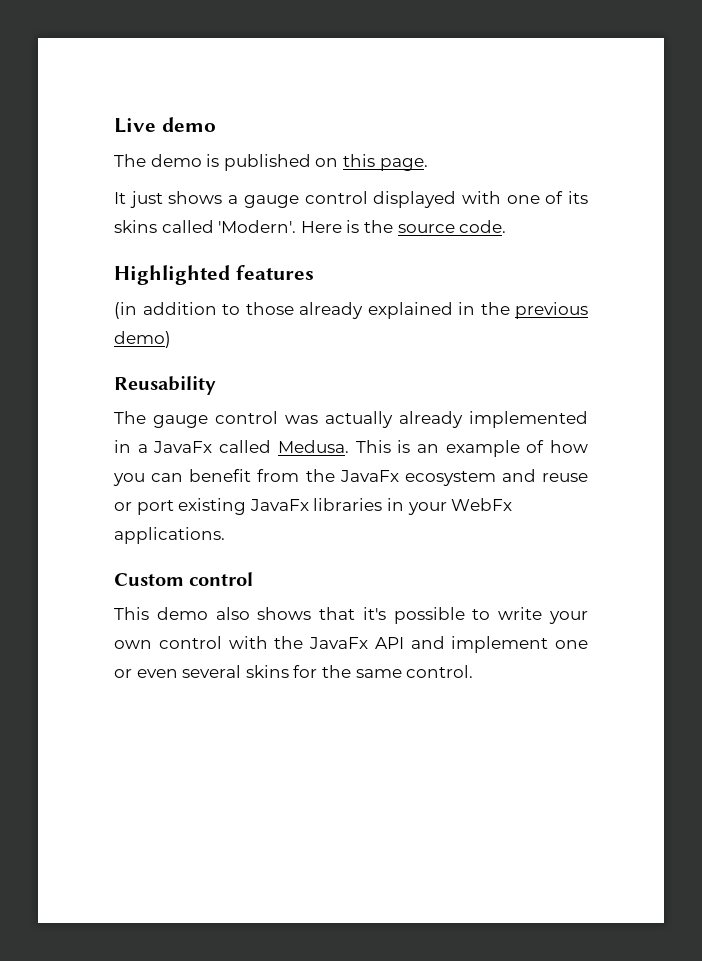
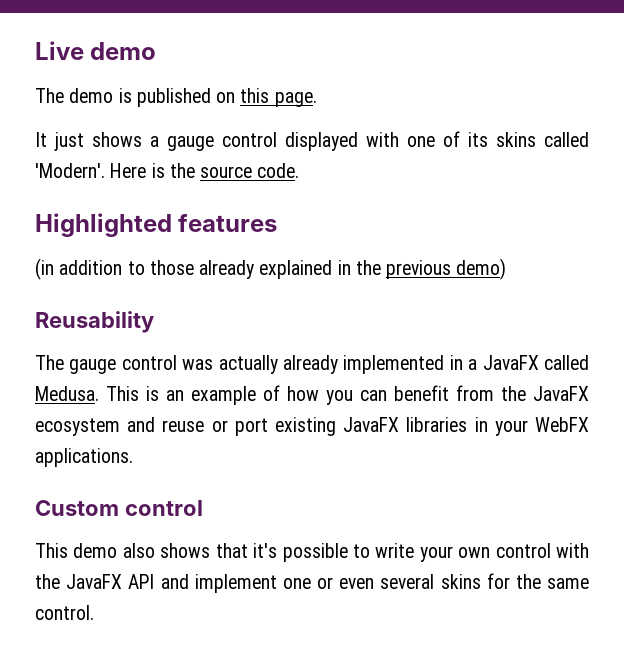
- The gauge control was actually already implemented in a JavaFx called Medusa.
+ The gauge control was actually already implemented in a JavaFX called Medusa.
- This is an example of how you can benefit from the JavaFx ecosystem and reuse or port existing JavaFx libraries in your WebFx applications.
+ This is an example of how you can benefit from the JavaFX ecosystem and reuse or port existing JavaFX libraries in your WebFX applications.
- This demo also shows that it's possible to write your own control with the JavaFx API and implement one or even several skins for the same control.
+ This demo also shows that it's possible to write your own control with the JavaFX API and implement one or even several skins for the same control.

